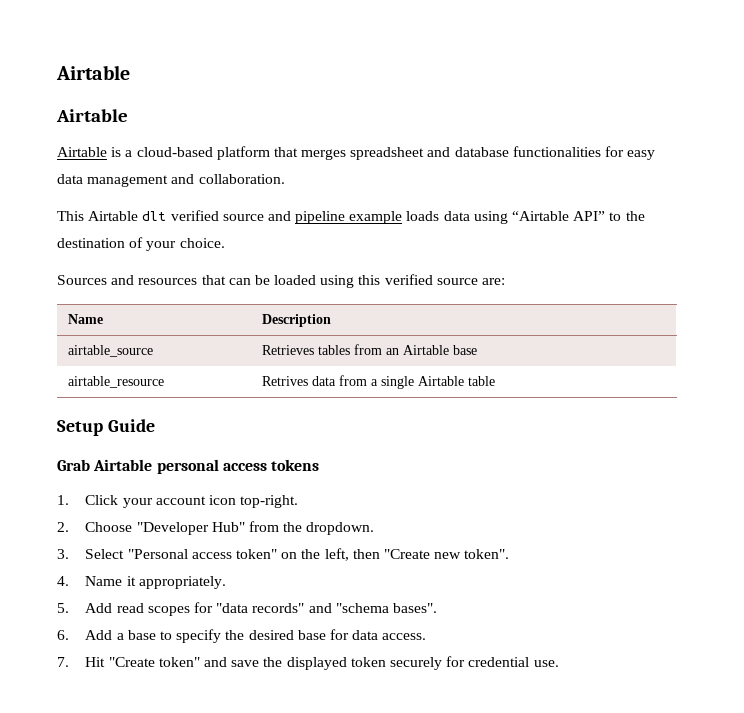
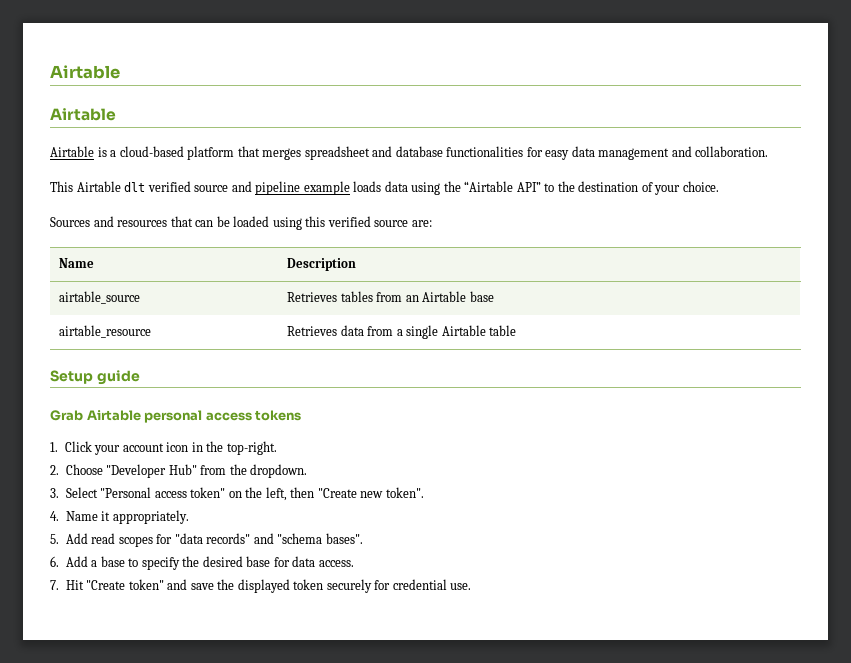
- This Airtable dlt verified source and pipeline example loads data using “Airtable API” to the destination of your choice.
+ This Airtable dlt verified source and pipeline example loads data using the “Airtable API” to the destination of your choice.
- airtable_resource | Retrives data from a single Airtable table
+ airtable_resource | Retrieves data from a single Airtable table
- Setup Guide
+ Setup guide
- 1. Click your account icon top-right.
+ 1. Click your account icon in the top-right.

